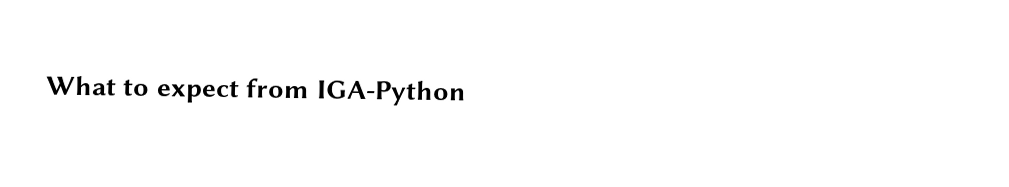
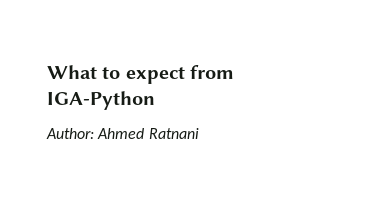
+ Author: Ahmed Ratnani

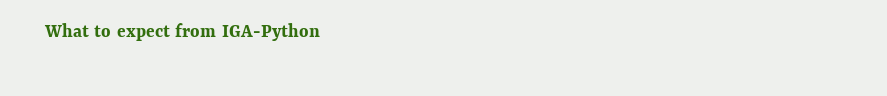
- Author: Ahmed Ratnani

